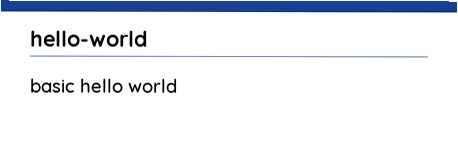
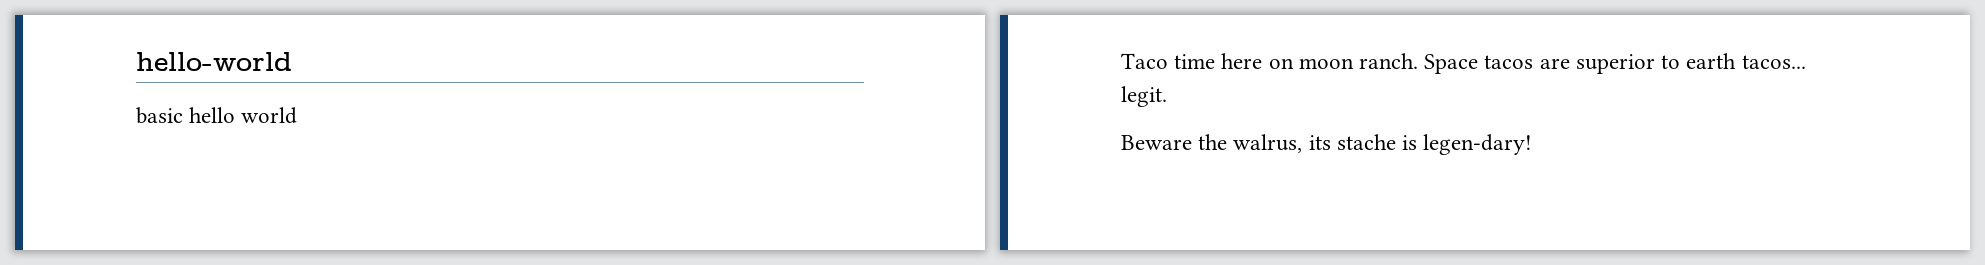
+ Taco time here on moon ranch. Space tacos are superior to earth tacos... legit.
+ Beware the walrus, its stache is legen-dary!

